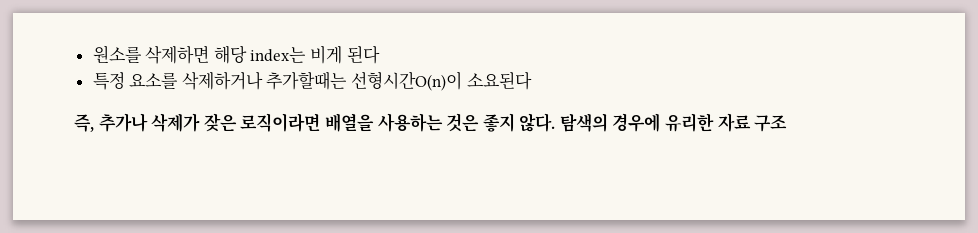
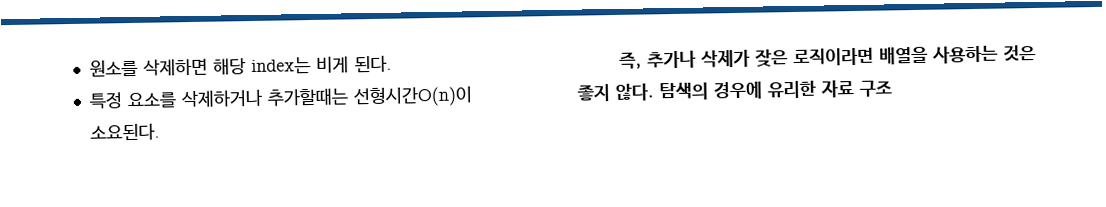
- 원소를 삭제하면 해당 index는 비게 된다
+ 원소를 삭제하면 해당 index는 비게 된다.
- 특정 요소를 삭제하거나 추가할때는 선형시간O(n)이 소요된다
+ 특정 요소를 삭제하거나 추가할때는 선형시간O(n)이 소요된다.

